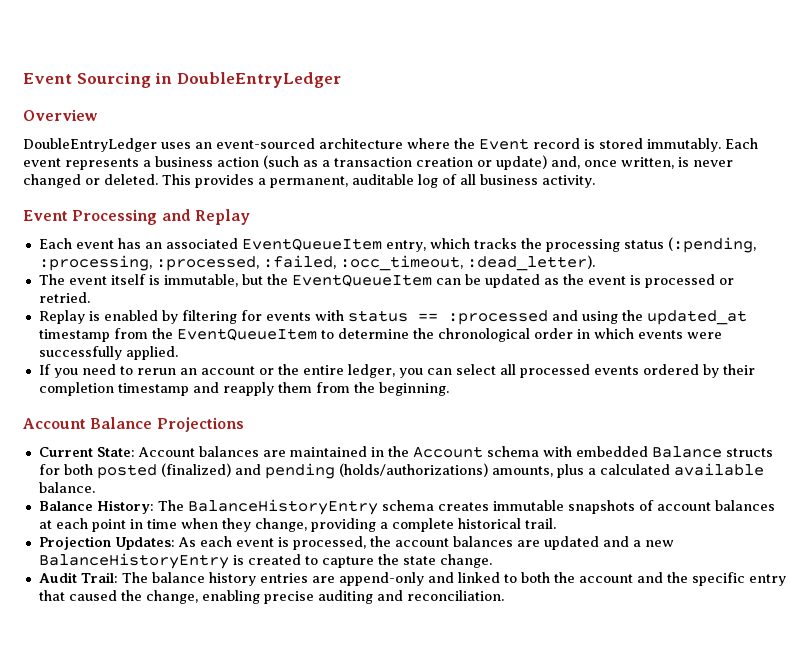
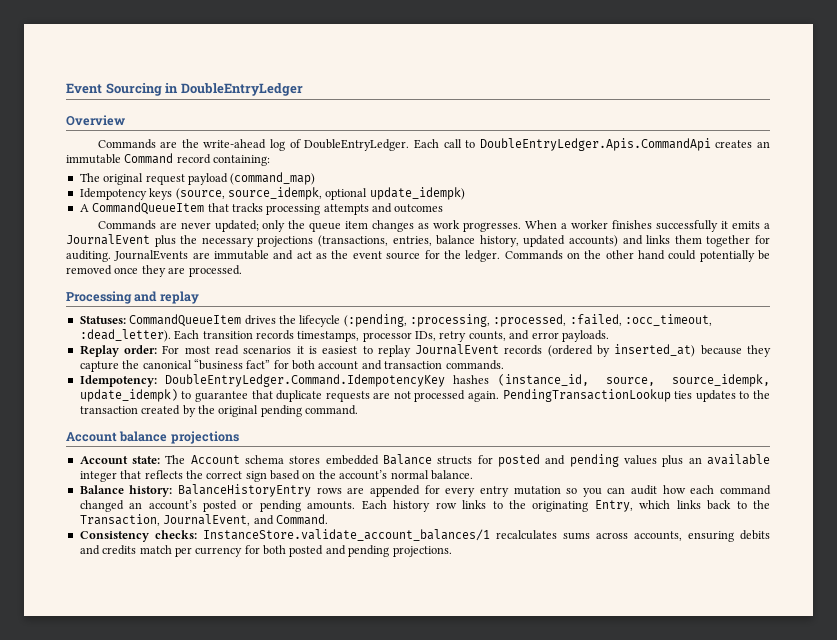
- DoubleEntryLedger uses an event-sourced architecture where the Event record is stored immutably. Each event represents a business action (such as a transaction creation or update) and, once written, is never changed or deleted. This provides a permanent, auditable log of all business activity.
- Event Processing and Replay
- Each event has an associated EventQueueItem entry, which tracks the processing status (:pending, :processing, :processed, :failed, :occ_timeout, :dead_letter).
- The event itself is immutable, but the EventQueueItem can be updated as the event is processed or retried.
- Replay is enabled by filtering for events with status == :processed and using the updated_at timestamp from the EventQueueItem to determine the chronological order in which events were successfully applied.
- If you need to rerun an account or the entire ledger, you can select all processed events ordered by their completion timestamp and reapply them from the beginning.
- Account Balance Projections
- Current State: Account balances are maintained in the Account schema with embedded Balance structs for both posted (finalized) and pending (holds/authorizations) amounts, plus a calculated available balance.
- Balance History: The BalanceHistoryEntry schema creates immutable snapshots of account balances at each point in time when they change, providing a complete historical trail.
- Projection Updates: As each event is processed, the account balances are updated and a new BalanceHistoryEntry is created to capture the state change.
- Audit Trail: The balance history entries are append-only and linked to both the account and the specific entry that caused the change, enabling precise auditing and reconciliation.
+ Commands are the write-ahead log of DoubleEntryLedger. Each call to DoubleEntryLedger.Apis.CommandApi creates an immutable Command record containing:
+ The original request payload (command_map)
+ Idempotency keys (source, source_idempk, optional update_idempk)
+ A CommandQueueItem that tracks processing attempts and outcomes
+ Commands are never updated; only the queue item changes as work progresses. When a worker finishes successfully it emits a JournalEvent plus the necessary projections (transactions, entries, balance history, updated accounts) and links them together for auditing. JournalEvents are immutable and act as the event source for the ledger. Commands on the other hand could potentially be removed once they are processed.
+ Processing and replay
+ Statuses: CommandQueueItem drives the lifecycle (:pending, :processing, :processed, :failed, :occ_timeout, :dead_letter). Each transition records timestamps, processor IDs, retry counts, and error payloads.
+ Replay order: For most read scenarios it is easiest to replay JournalEvent records (ordered by inserted_at) because they capture the canonical “business fact” for both account and transaction commands.
+ Idempotency: DoubleEntryLedger.Command.IdempotencyKey hashes (instance_id, source, source_idempk, update_idempk) to guarantee that duplicate requests are not processed again. PendingTransactionLookup ties updates to the transaction created by the original pending command.
+ Account balance projections
+ Account state: The Account schema stores embedded Balance structs for posted and pending values plus an available integer that reflects the correct sign based on the account’s normal balance.
+ Balance history: BalanceHistoryEntry rows are appended for every entry mutation so you can audit how each command changed an account’s posted or pending amounts. Each history row links to the originating Entry, which links back to the Transaction, JournalEvent, and Command.
+ Consistency checks: InstanceStore.validate_account_balances/1 recalculates sums across accounts, ensuring debits and credits match per currency for both posted and pending projections.

